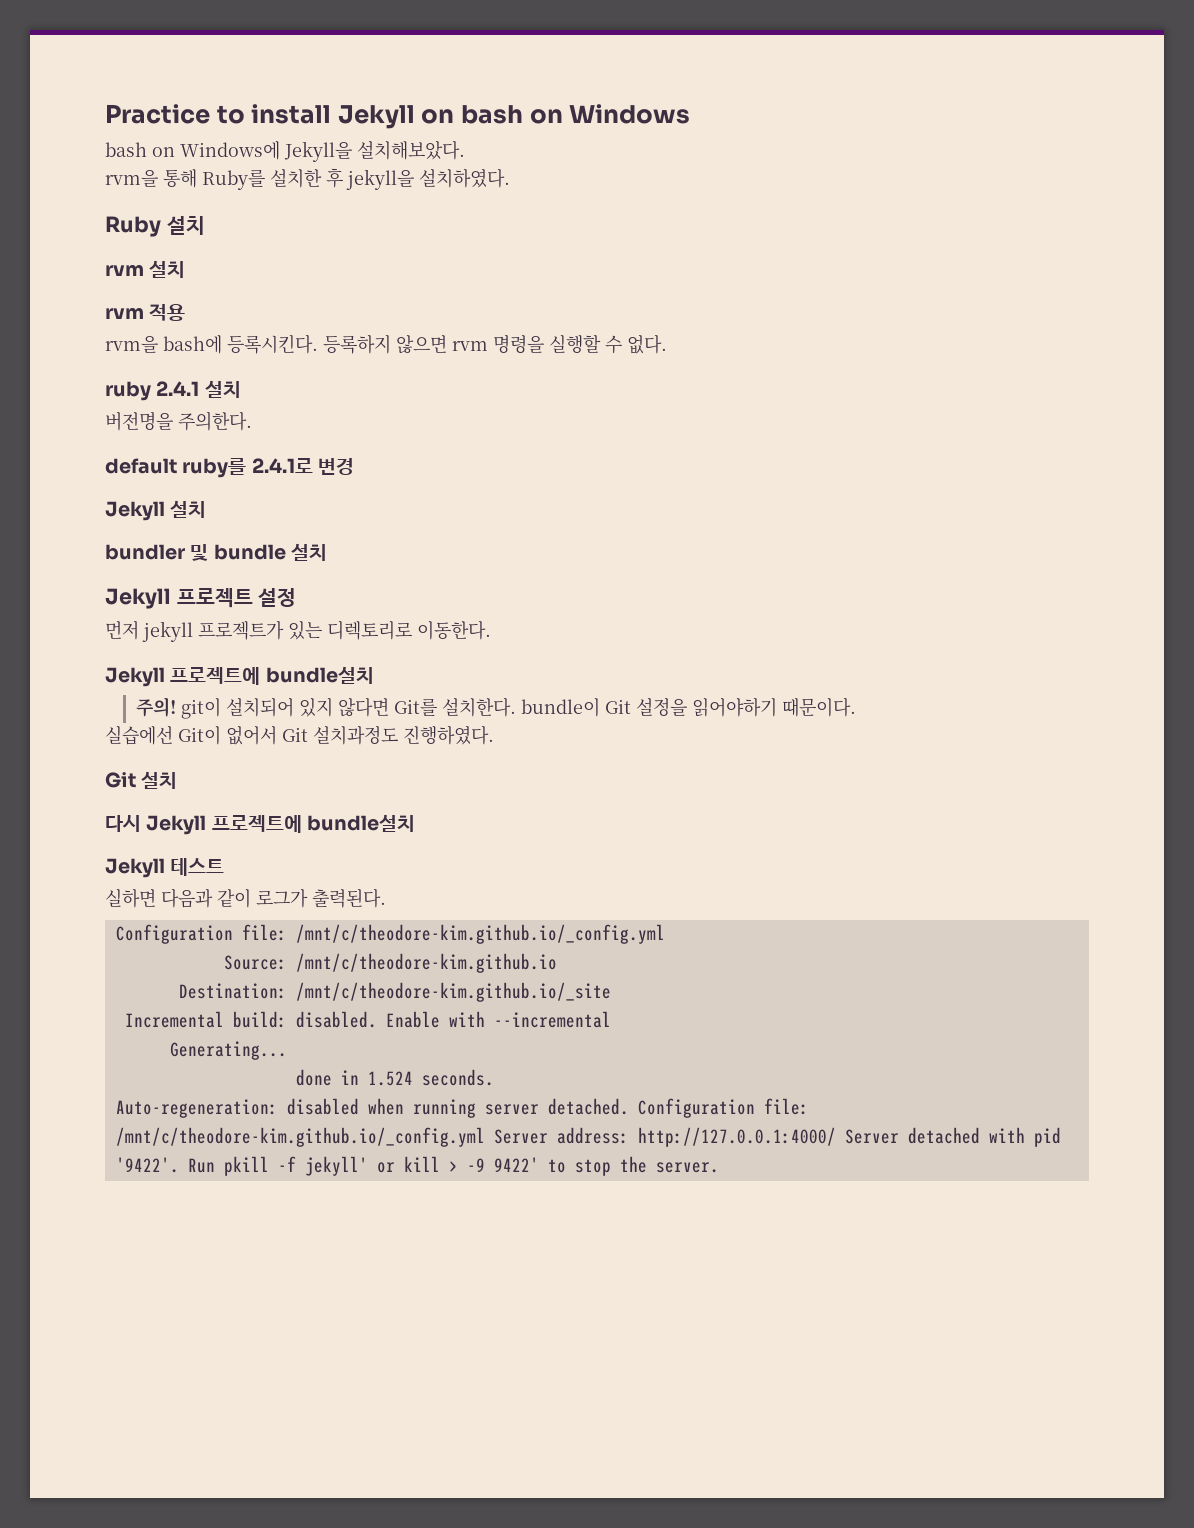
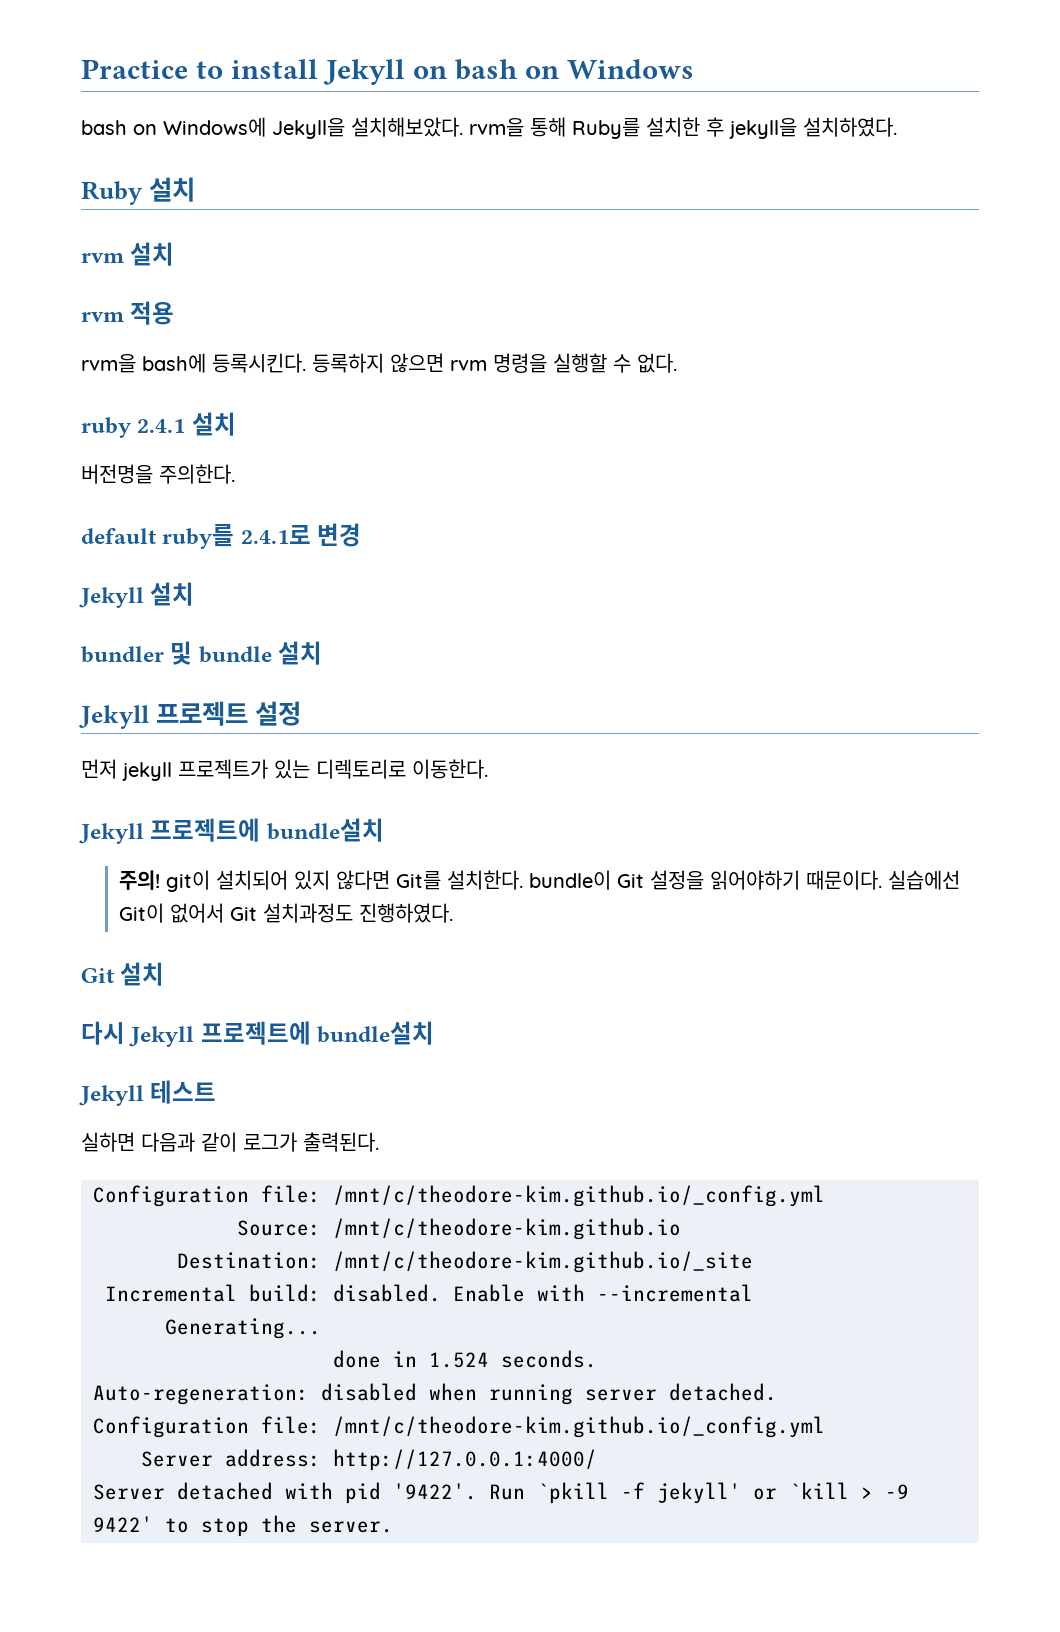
- bash on Windows에 Jekyll을 설치해보았다.
- rvm을 통해 Ruby를 설치한 후 jekyll을 설치하였다.
+ bash on Windows에 Jekyll을 설치해보았다. rvm을 통해 Ruby를 설치한 후 jekyll을 설치하였다.
- 주의! git이 설치되어 있지 않다면 Git를 설치한다. bundle이 Git 설정을 읽어야하기 때문이다.
- 실습에선 Git이 없어서 Git 설치과정도 진행하였다.
+ 주의! git이 설치되어 있지 않다면 Git를 설치한다. bundle이 Git 설정을 읽어야하기 때문이다. 실습에선 Git이 없어서 Git 설치과정도 진행하였다.
- Auto-regeneration: disabled when running server detached. Configuration file: /mnt/c/theodore-kim.github.io/_config.yml Server address: http://127.0.0.1:4000/ Server detached with pid '9422'.
+ Auto-regeneration: disabled when running server detached.
+ Configuration file: /mnt/c/theodore-kim.github.io/_config.yml
+ Server address: http://127.0.0.1:4000/
+ Server detached with pid '9422'.
- Run pkill -f jekyll' or kill > -9 9422' to stop the server.
+ Run `pkill -f jekyll' or `kill > -9 9422' to stop the server.

